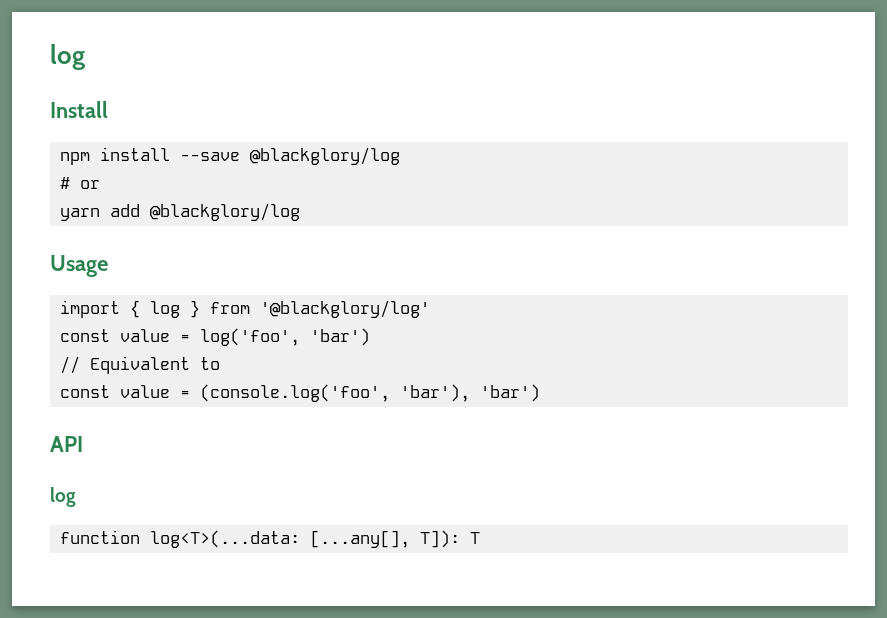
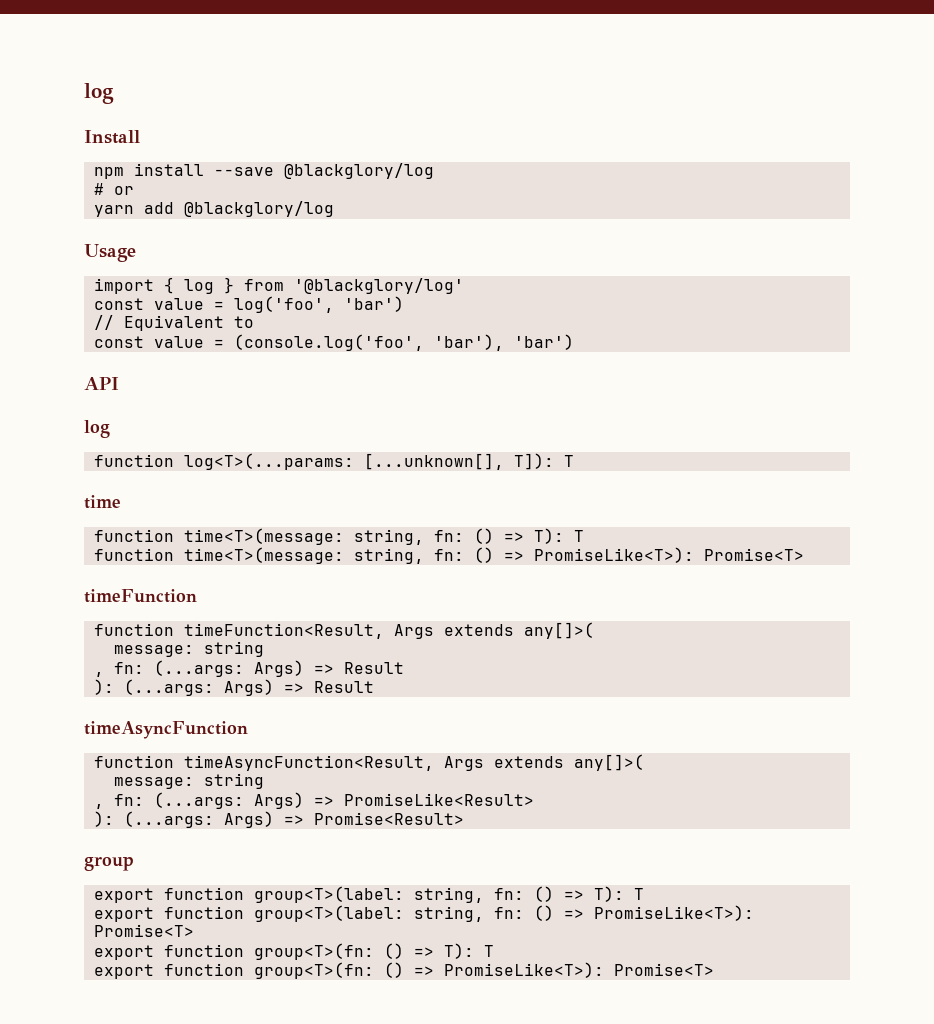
- function log<T>(...data: [...any[], T]): T
+ function log<T>(...params: [...unknown[], T]): T
+ time
+ function time<T>(message: string, fn: () => T): T
+ function time<T>(message: string, fn: () => PromiseLike<T>): Promise<T>
+ timeFunction
+ function timeFunction<Result, Args extends any[]>(
+ message: string
+ , fn: (...args: Args) => Result
+ ): (...args: Args) => Result
+ timeAsyncFunction
+ function timeAsyncFunction<Result, Args extends any[]>(
+ message: string
+ , fn: (...args: Args) => PromiseLike<Result>
+ ): (...args: Args) => Promise<Result>
+ group
+ export function group<T>(label: string, fn: () => T): T
+ export function group<T>(label: string, fn: () => PromiseLike<T>): Promise<T>
+ export function group<T>(fn: () => T): T
+ export function group<T>(fn: () => PromiseLike<T>): Promise<T>

